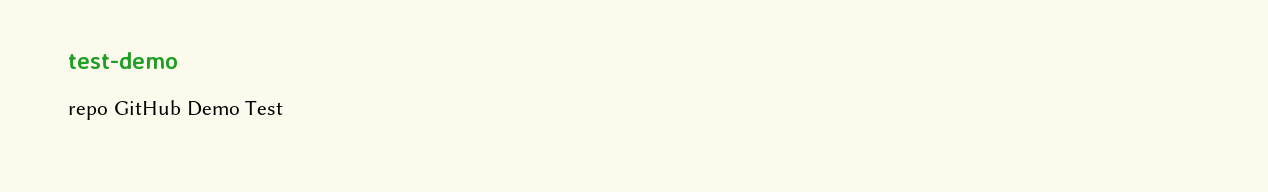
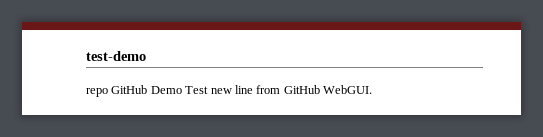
- repo GitHub Demo Test
+ repo GitHub Demo Test new line from GitHub WebGUI.

